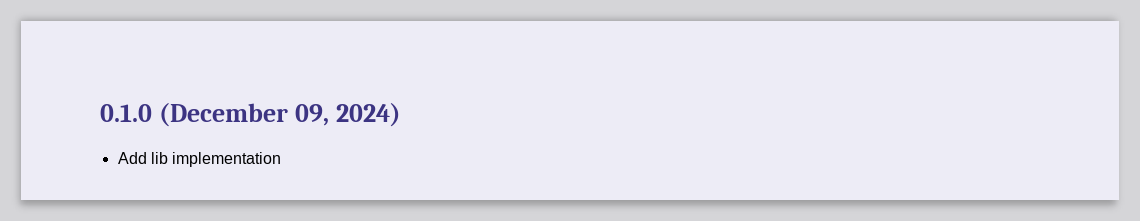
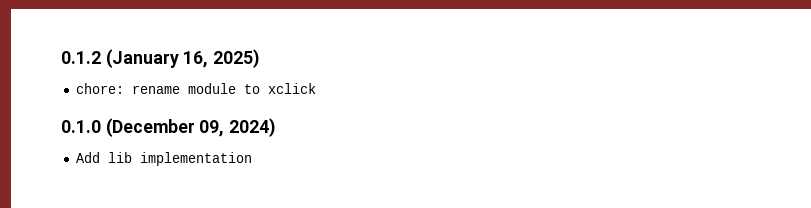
+ 0.1.2 (January 16, 2025)
+ chore: rename module to xclick

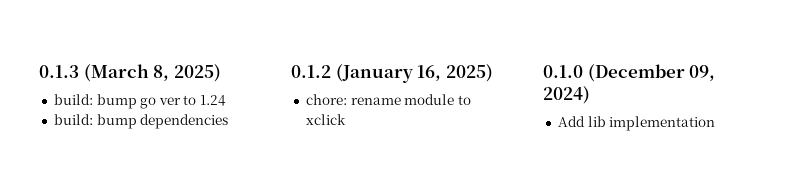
+ 0.1.3 (March 8, 2025)
+ build: bump go ver to 1.24
+ build: bump dependencies

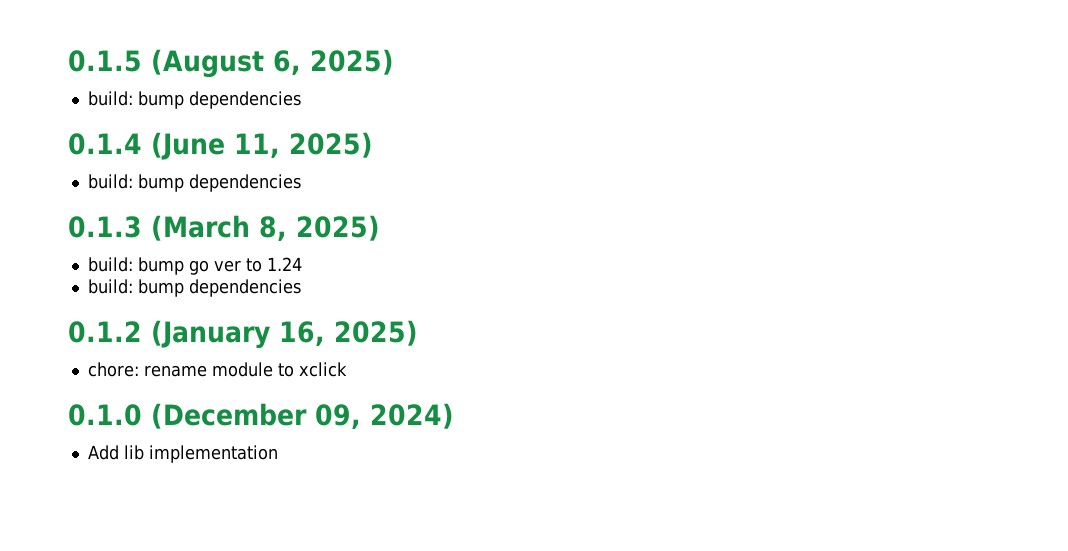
+ 0.1.5 (August 6, 2025)
+ build: bump dependencies
+ 0.1.4 (June 11, 2025)
+ build: bump dependencies

